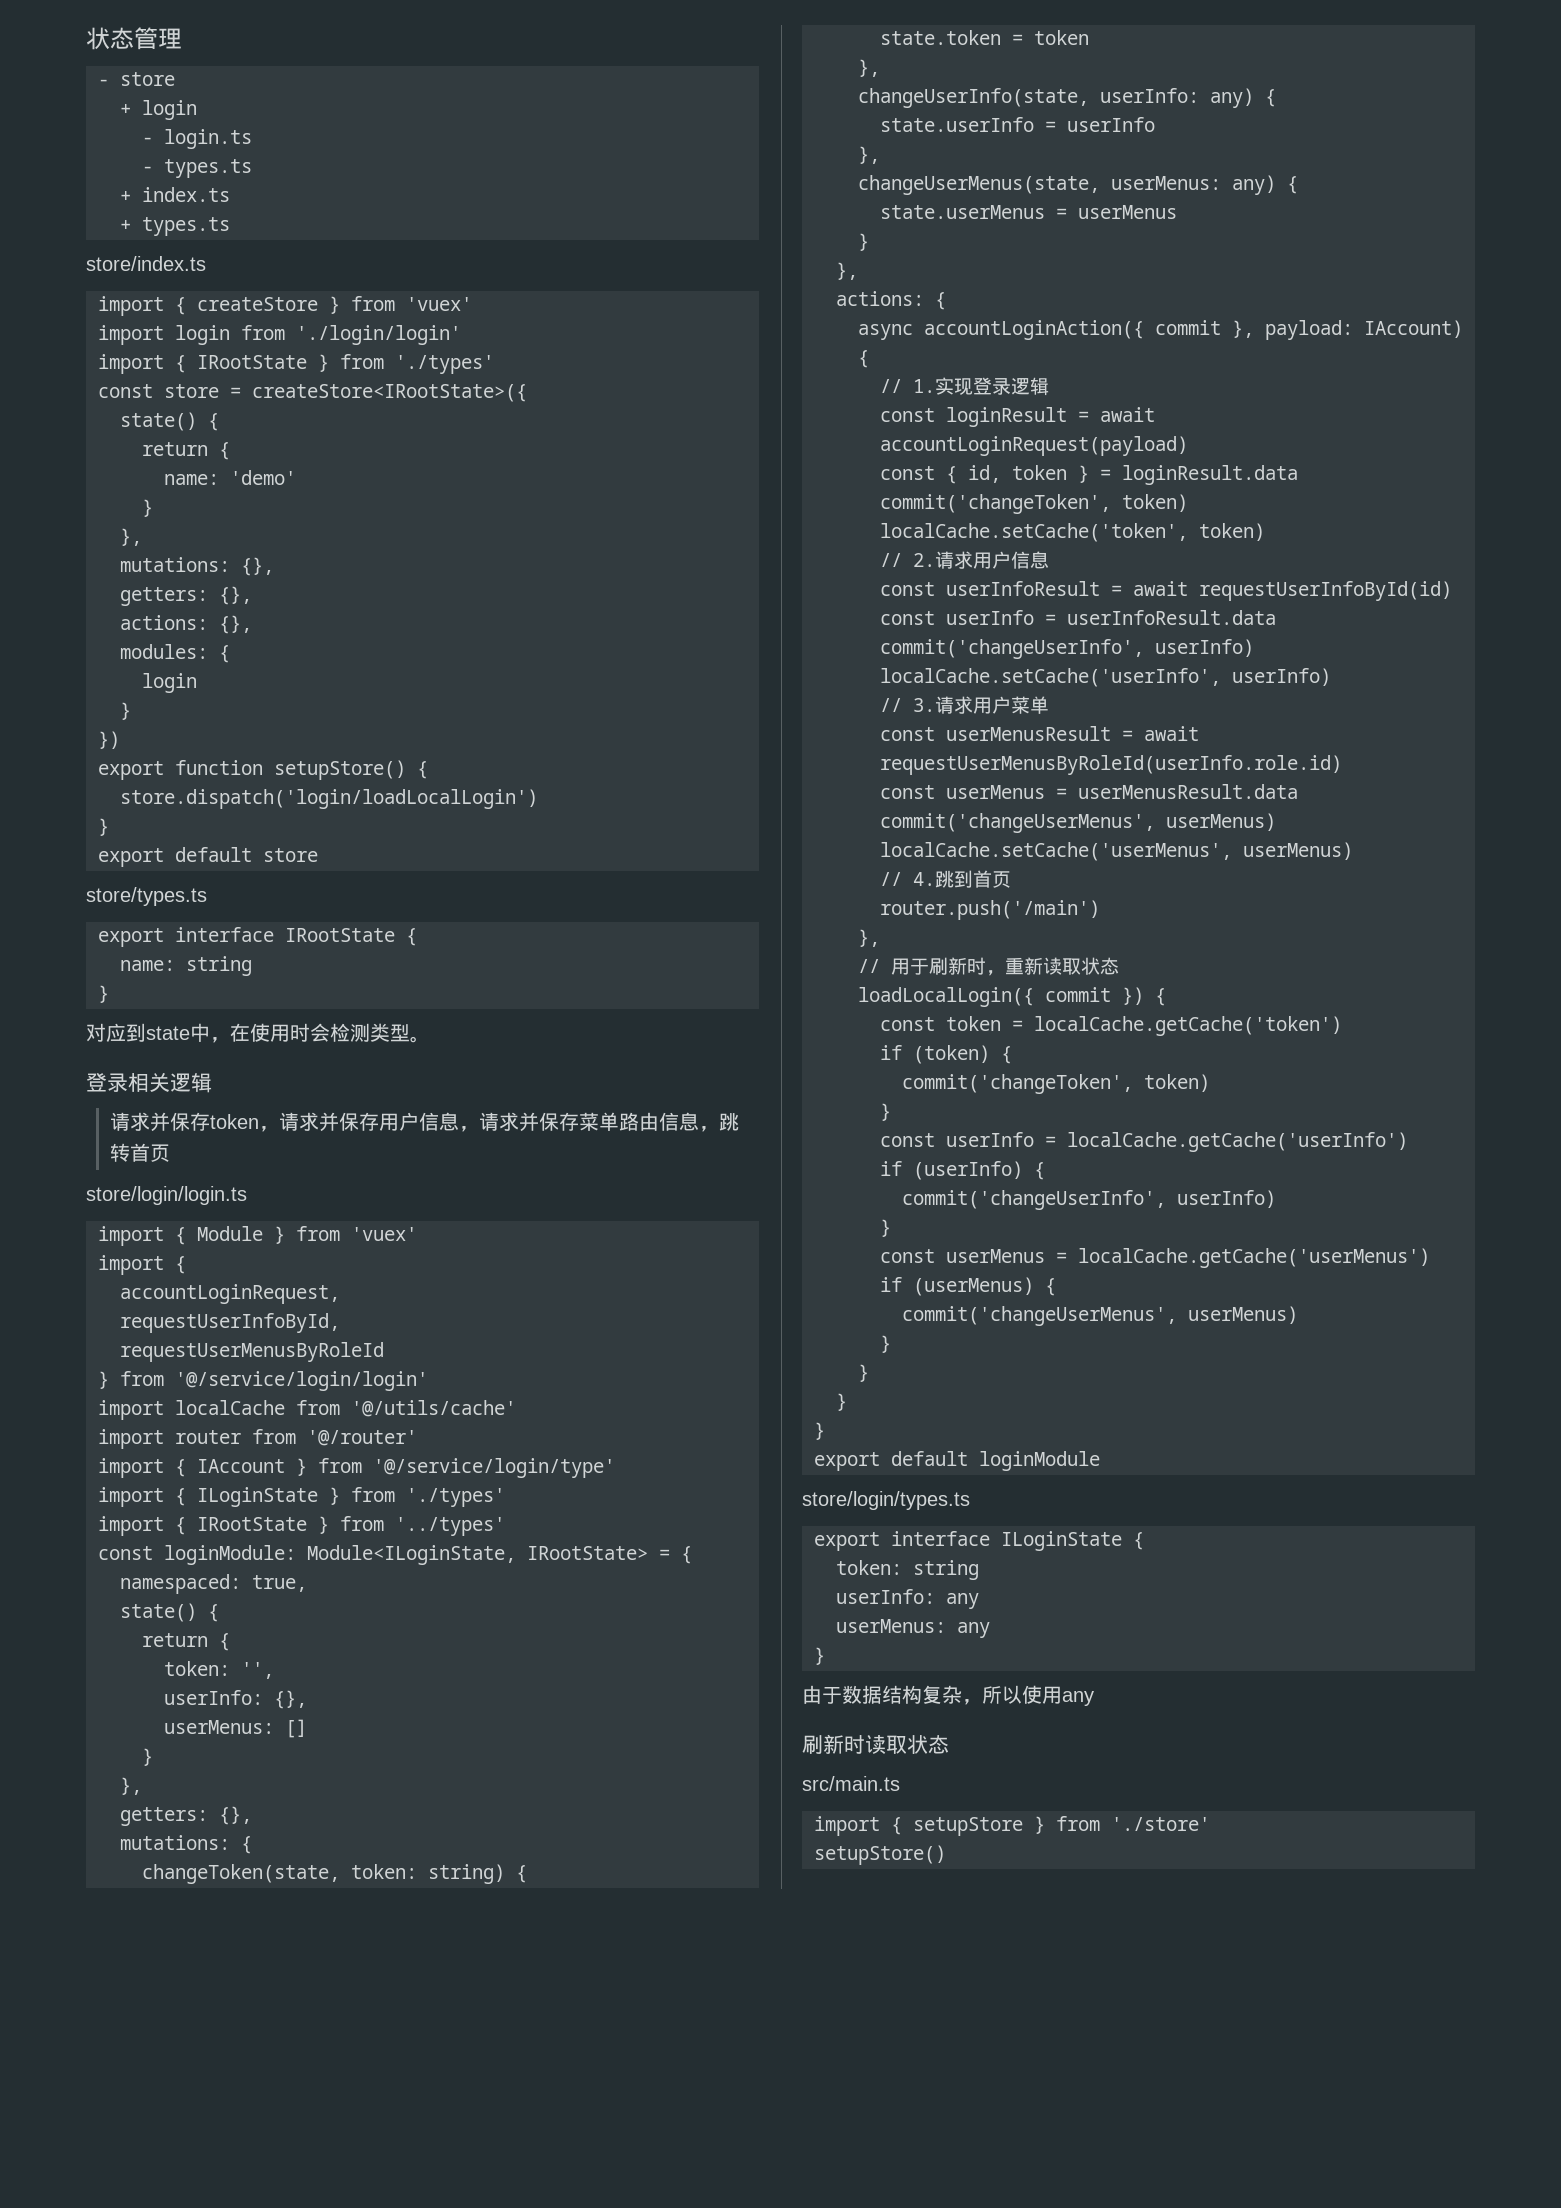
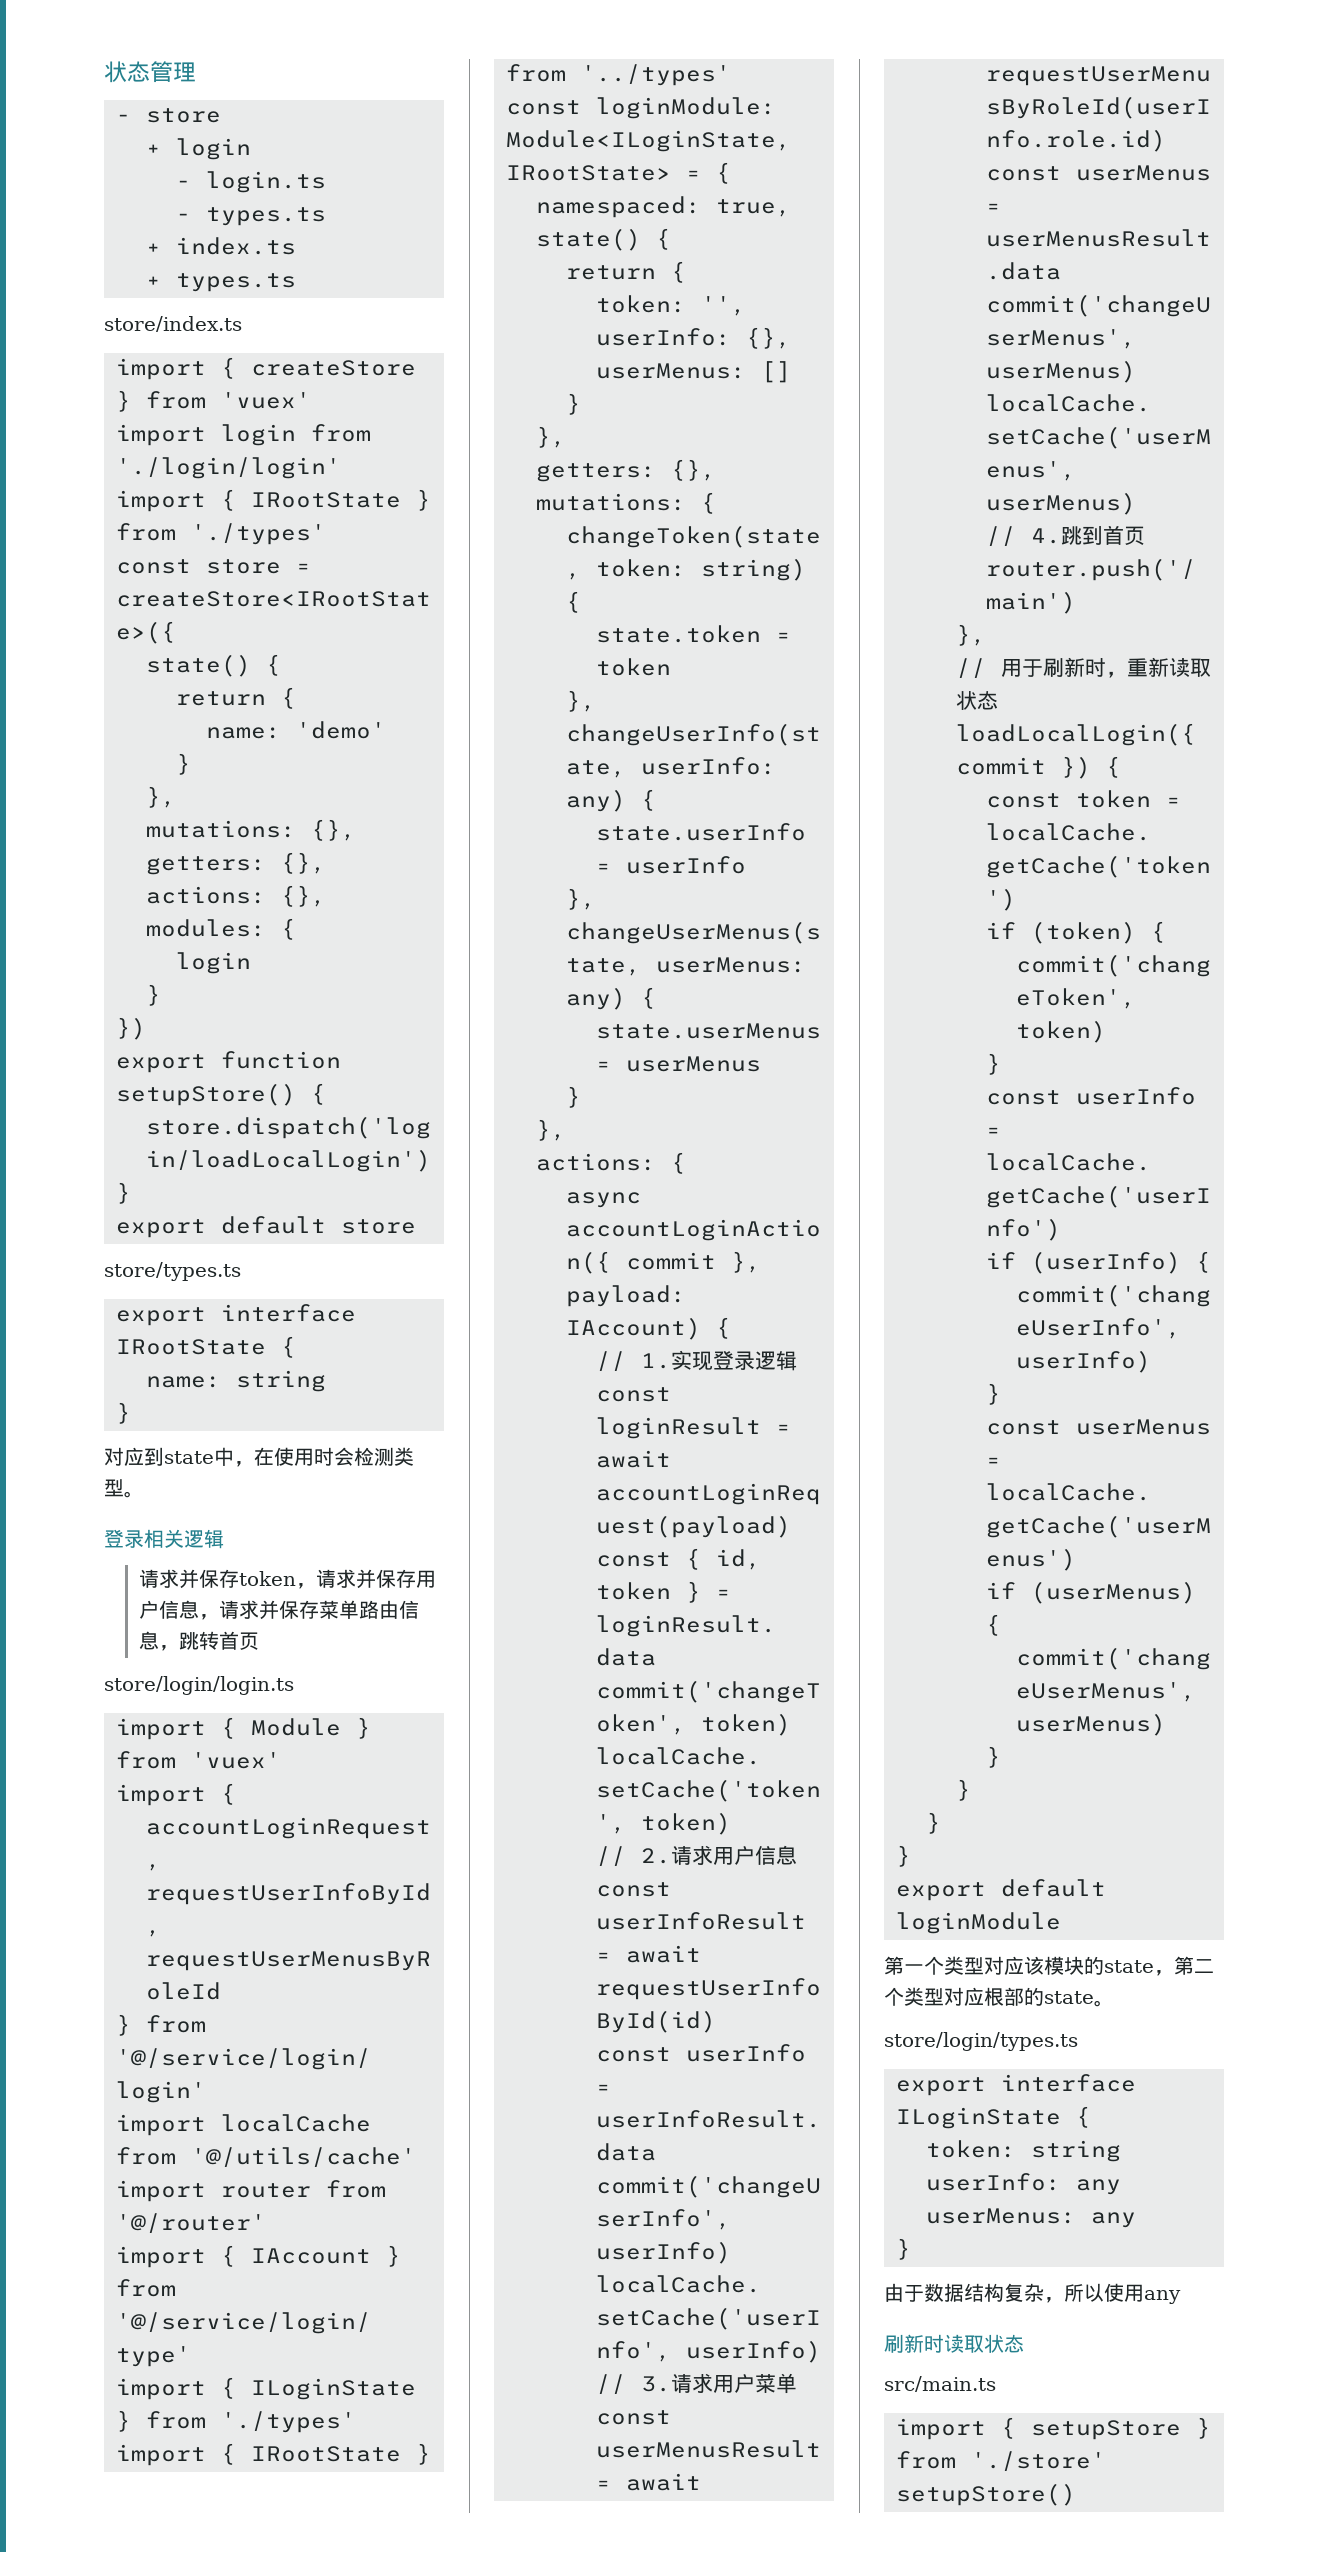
+ 第一个类型对应该模块的state，第二个类型对应根部的state。

